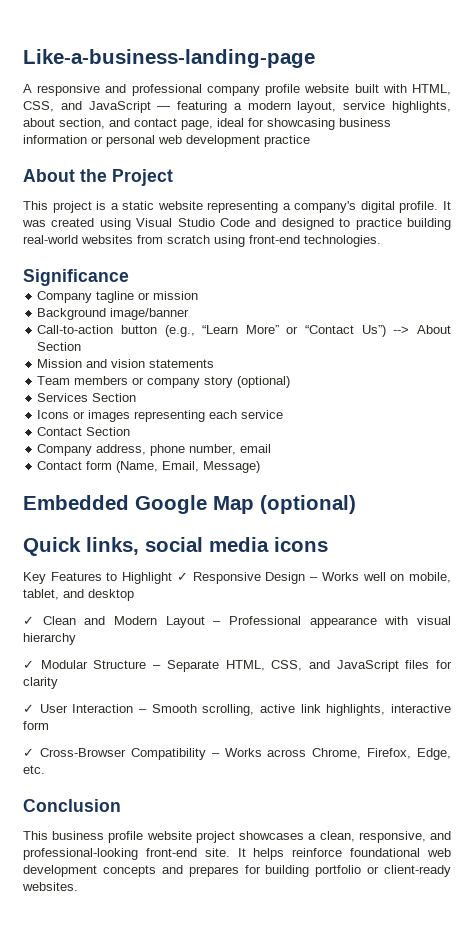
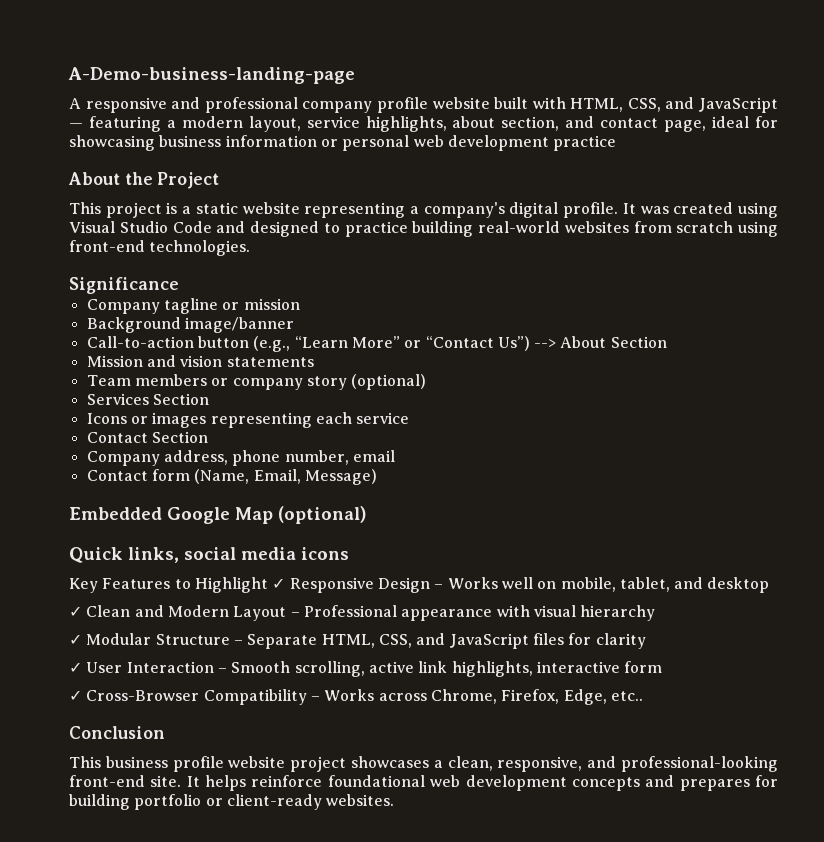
- Like-a-business-landing-page
+ A-Demo-business-landing-page
- ✓ Cross-Browser Compatibility – Works across Chrome, Firefox, Edge, etc.
+ ✓ Cross-Browser Compatibility – Works across Chrome, Firefox, Edge, etc..

